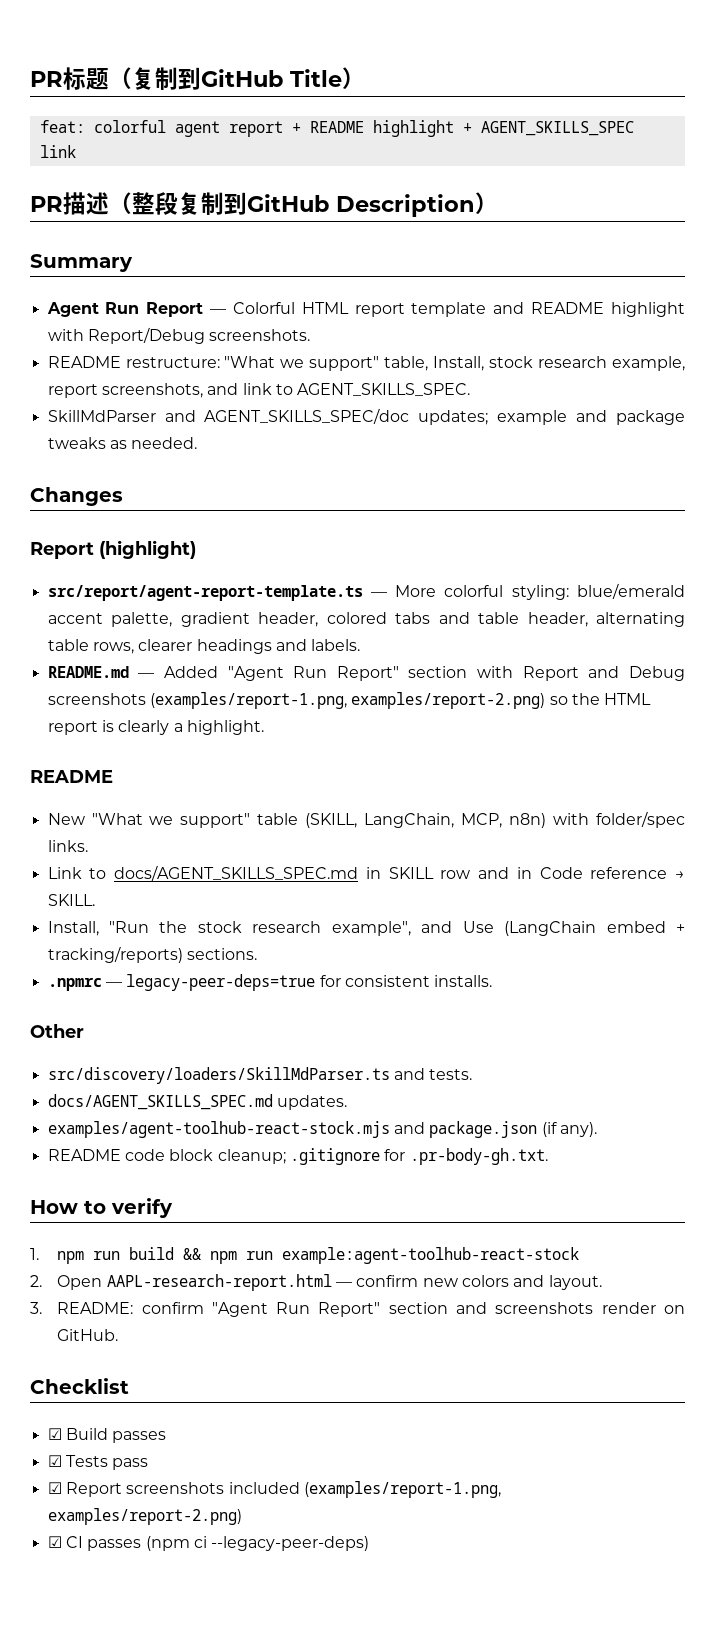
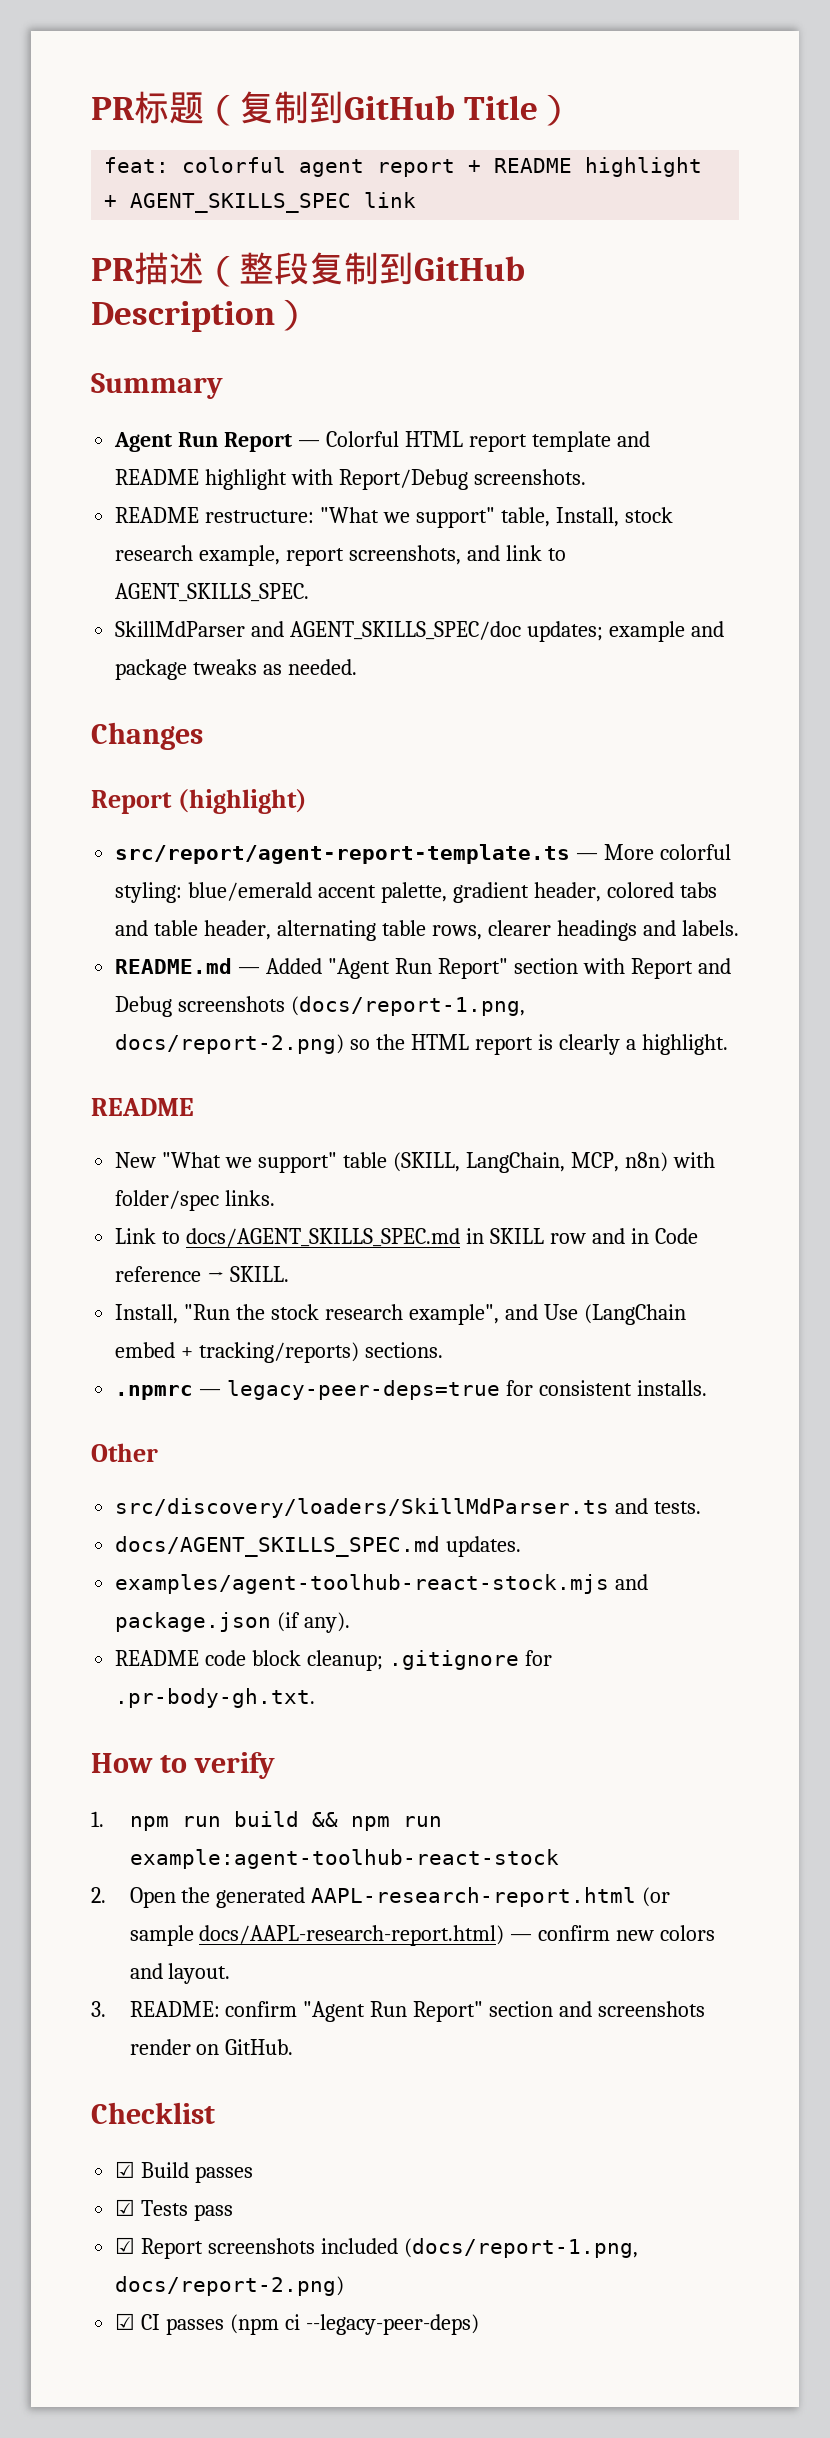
- README.md — Added "Agent Run Report" section with Report and Debug screenshots (examples/report-1.png, examples/report-2.png) so the HTML report is clearly a highlight.
+ README.md — Added "Agent Run Report" section with Report and Debug screenshots (docs/report-1.png, docs/report-2.png) so the HTML report is clearly a highlight.
- 2. Open AAPL-research-report.html — confirm new colors and layout.
+ 2. Open the generated AAPL-research-report.html (or sample docs/AAPL-research-report.html) — confirm new colors and layout.
- ☑ Report screenshots included (examples/report-1.png, examples/report-2.png)
+ ☑ Report screenshots included (docs/report-1.png, docs/report-2.png)

